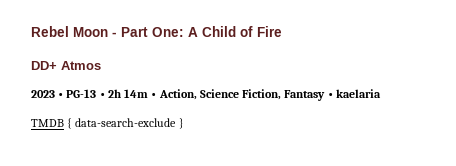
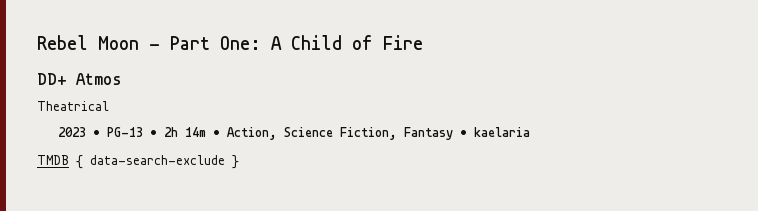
+ Theatrical

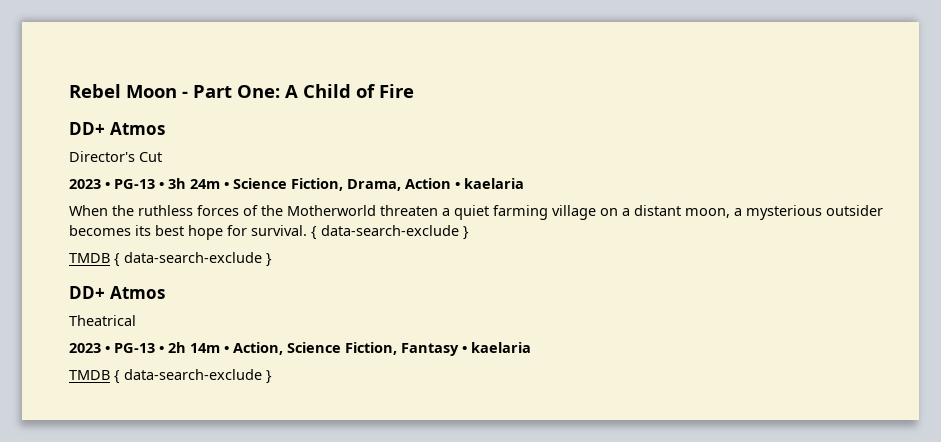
+ Director's Cut
+ 2023 • PG-13 • 3h 24m • Science Fiction, Drama, Action • kaelaria
+ When the ruthless forces of the Motherworld threaten a quiet farming village on a distant moon, a mysterious outsider becomes its best hope for survival. { data-search-exclude }
+ TMDB { data-search-exclude }
+ DD+ Atmos

